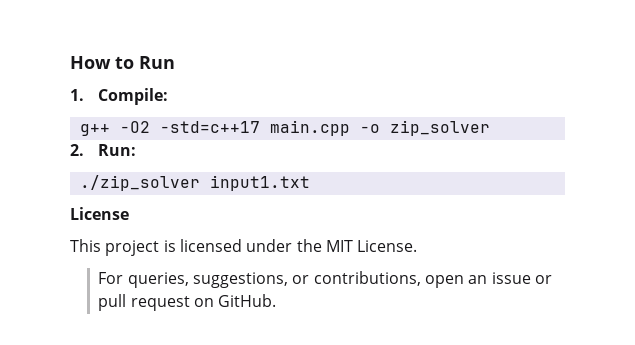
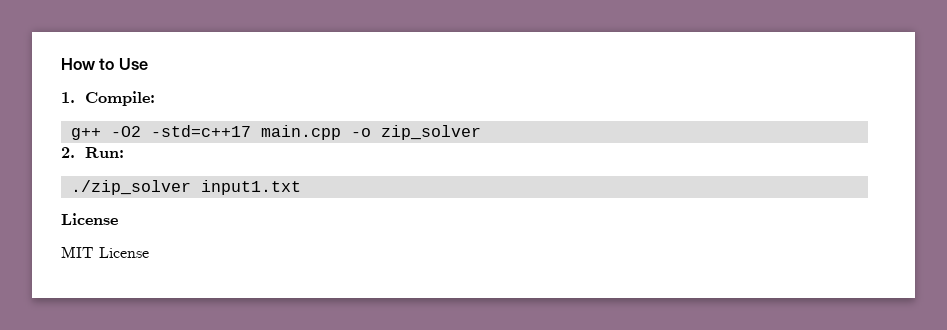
- How to Run
+ How to Use
- This project is licensed under the MIT License.
- For queries, suggestions, or contributions, open an issue or pull request on GitHub.
+ MIT License

